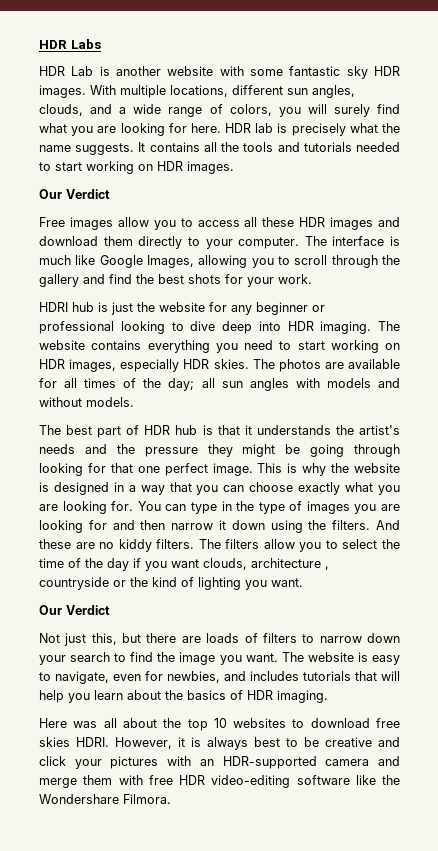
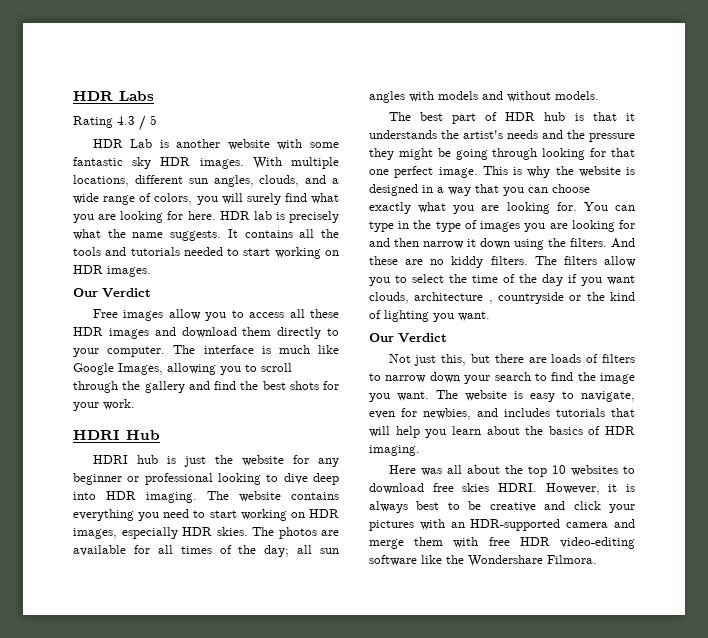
+ Rating 4.3 / 5
+ HDRI Hub

